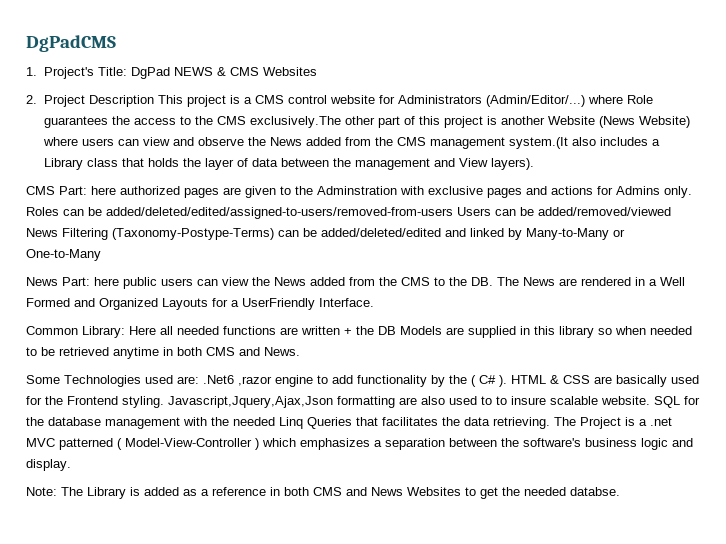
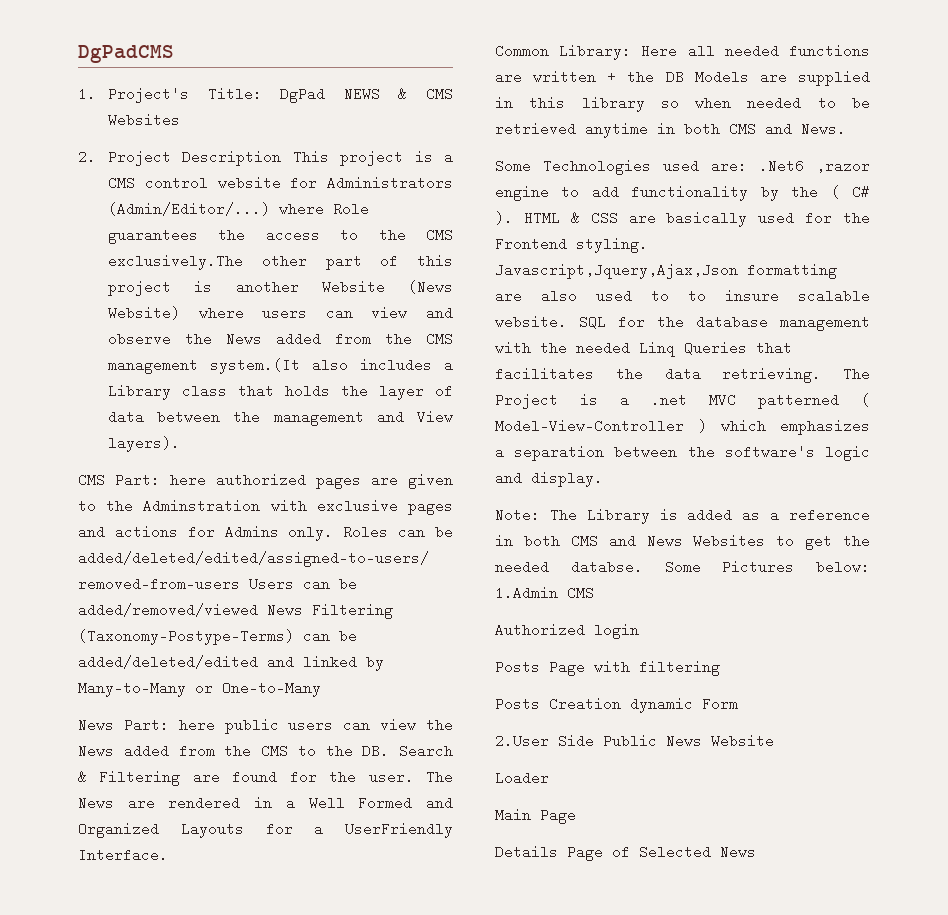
- News Part: here public users can view the News added from the CMS to the DB. The News are rendered in a Well Formed and Organized Layouts for a UserFriendly Interface.
+ News Part: here public users can view the News added from the CMS to the DB. Search & Filtering are found for the user. The News are rendered in a Well Formed and Organized Layouts for a UserFriendly Interface.
- The Project is a .net MVC patterned ( Model-View-Controller ) which emphasizes a separation between the software's business logic and display.
+ The Project is a .net MVC patterned ( Model-View-Controller ) which emphasizes a separation between the software's logic and display.
+ Some Pictures below: 1.Admin CMS
+ Authorized login
+ Posts Page with filtering
+ Posts Creation dynamic Form
+ 2.User Side Public News Website
+ Loader
+ Main Page
+ Details Page of Selected News

